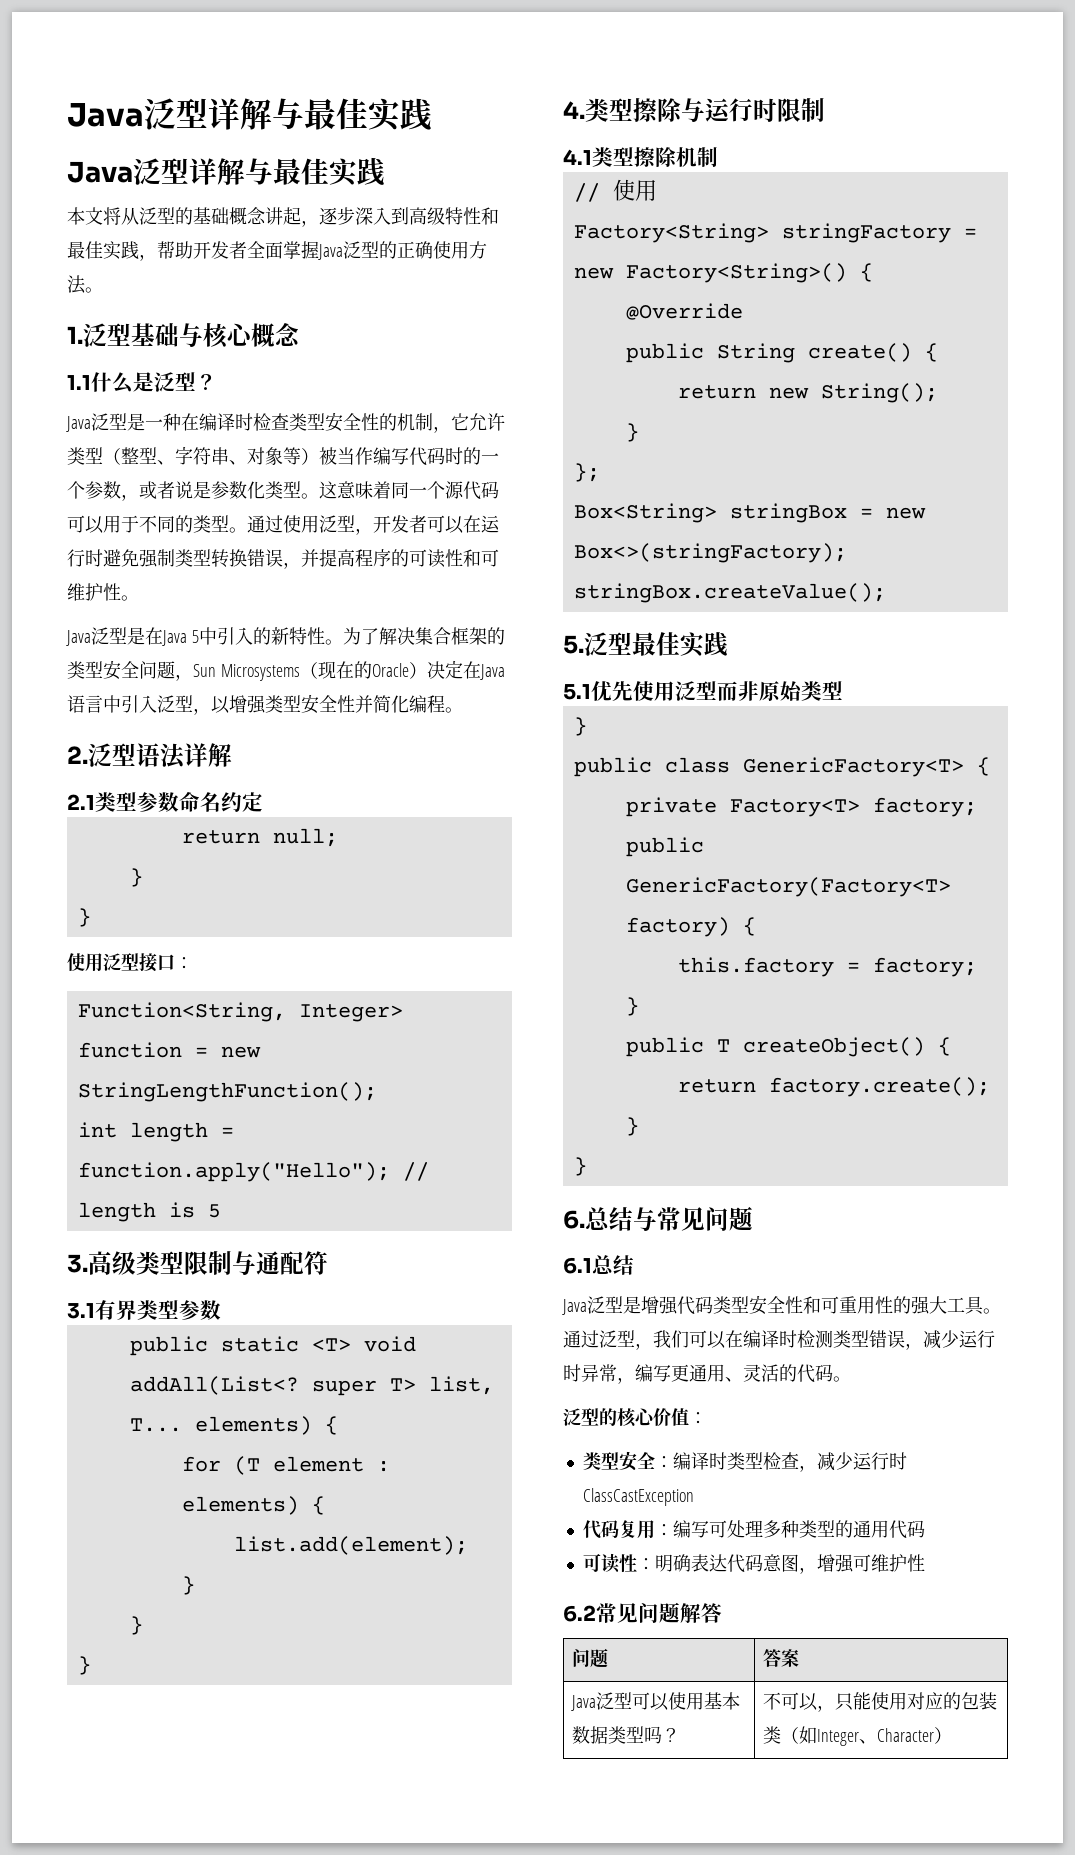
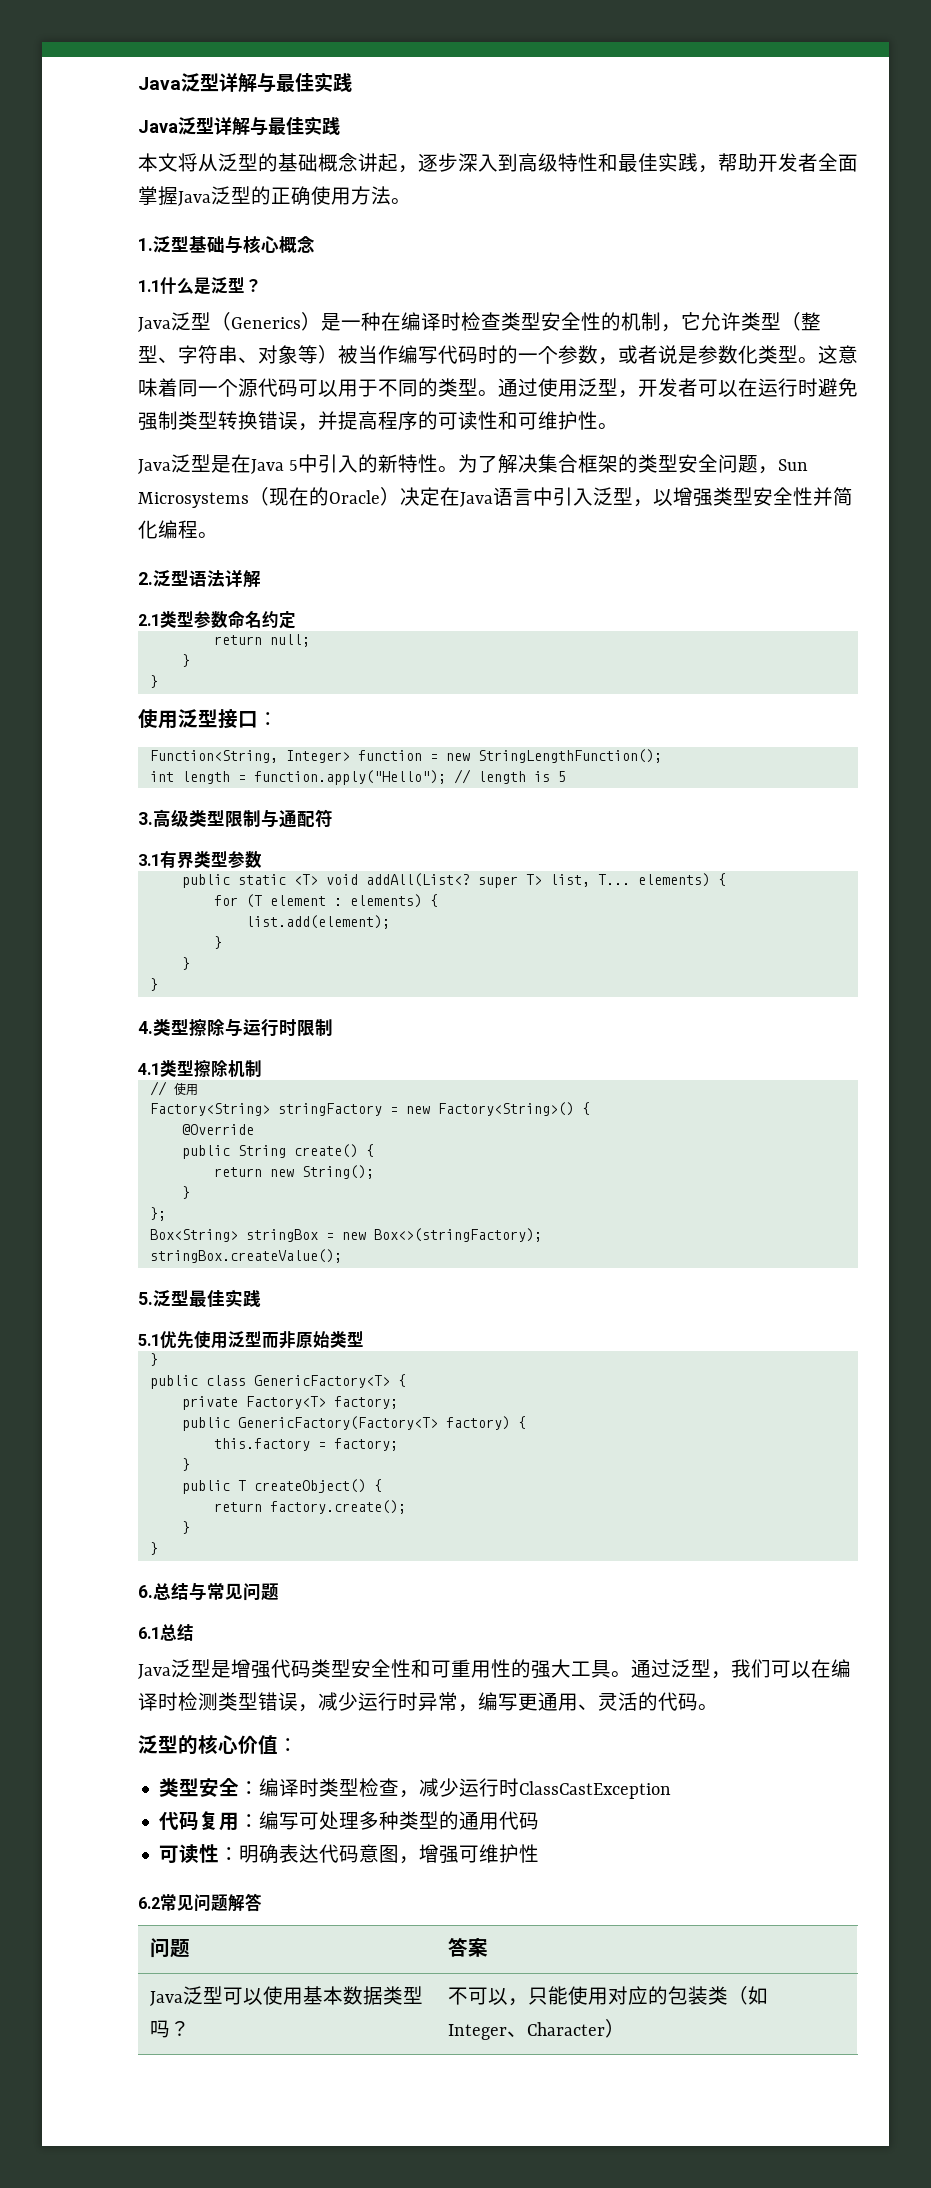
- Java泛型是一种在编译时检查类型安全性的机制，它允许类型（整型、字符串、对象等）被当作编写代码时的一个参数，或者说是参数化类型。
+ Java泛型（Generics）是一种在编译时检查类型安全性的机制，它允许类型（整型、字符串、对象等）被当作编写代码时的一个参数，或者说是参数化类型。

